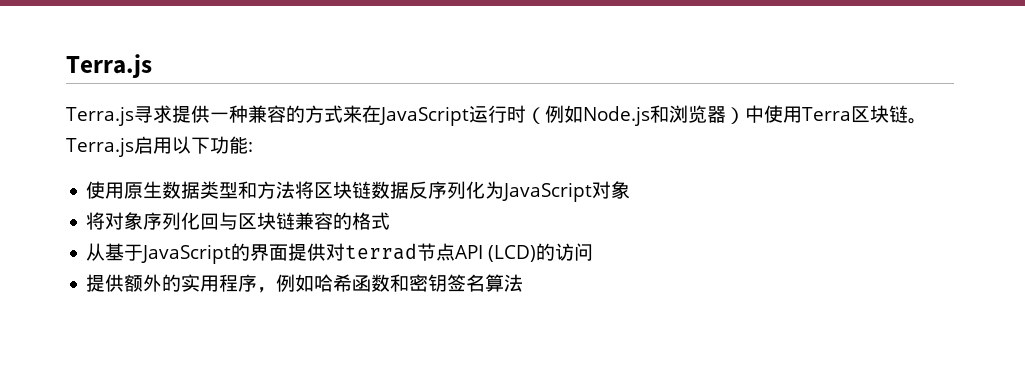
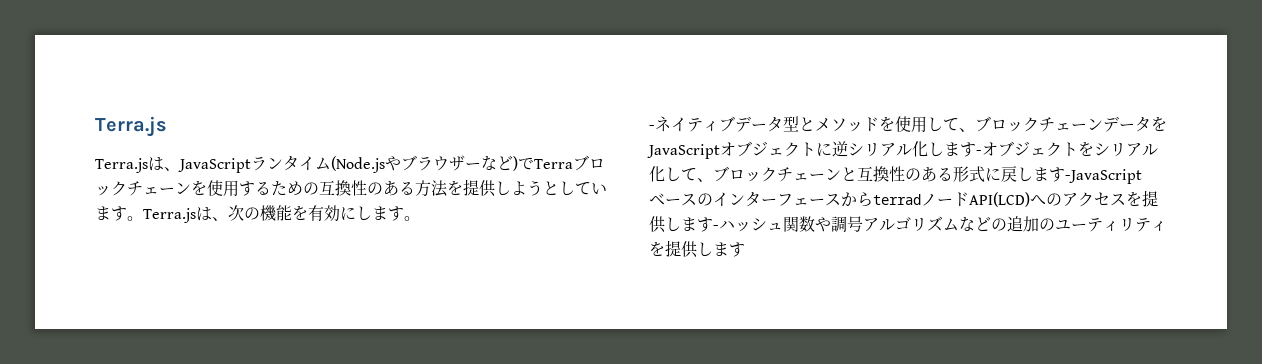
- Terra.js寻求提供一种兼容的方式来在JavaScript运行时（例如Node.js和浏览器）中使用Terra区块链。Terra.js启用以下功能:
- 使用原生数据类型和方法将区块链数据反序列化为JavaScript对象
- 将对象序列化回与区块链兼容的格式
- 从基于JavaScript的界面提供对terrad节点API (LCD)的访问
- 提供额外的实用程序，例如哈希函数和密钥签名算法
+ Terra.jsは、JavaScriptランタイム(Node.jsやブラウザーなど)でTerraブロックチェーンを使用するための互換性のある方法を提供しようとしています。Terra.jsは、次の機能を有効にします。
+ -ネイティブデータ型とメソッドを使用して、ブロックチェーンデータをJavaScriptオブジェクトに逆シリアル化します-オブジェクトをシリアル化して、ブロックチェーンと互換性のある形式に戻します-JavaScriptベースのインターフェースからterradノードAPI(LCD)へのアクセスを提供します-ハッシュ関数や調号アルゴリズムなどの追加のユーティリティを提供します

